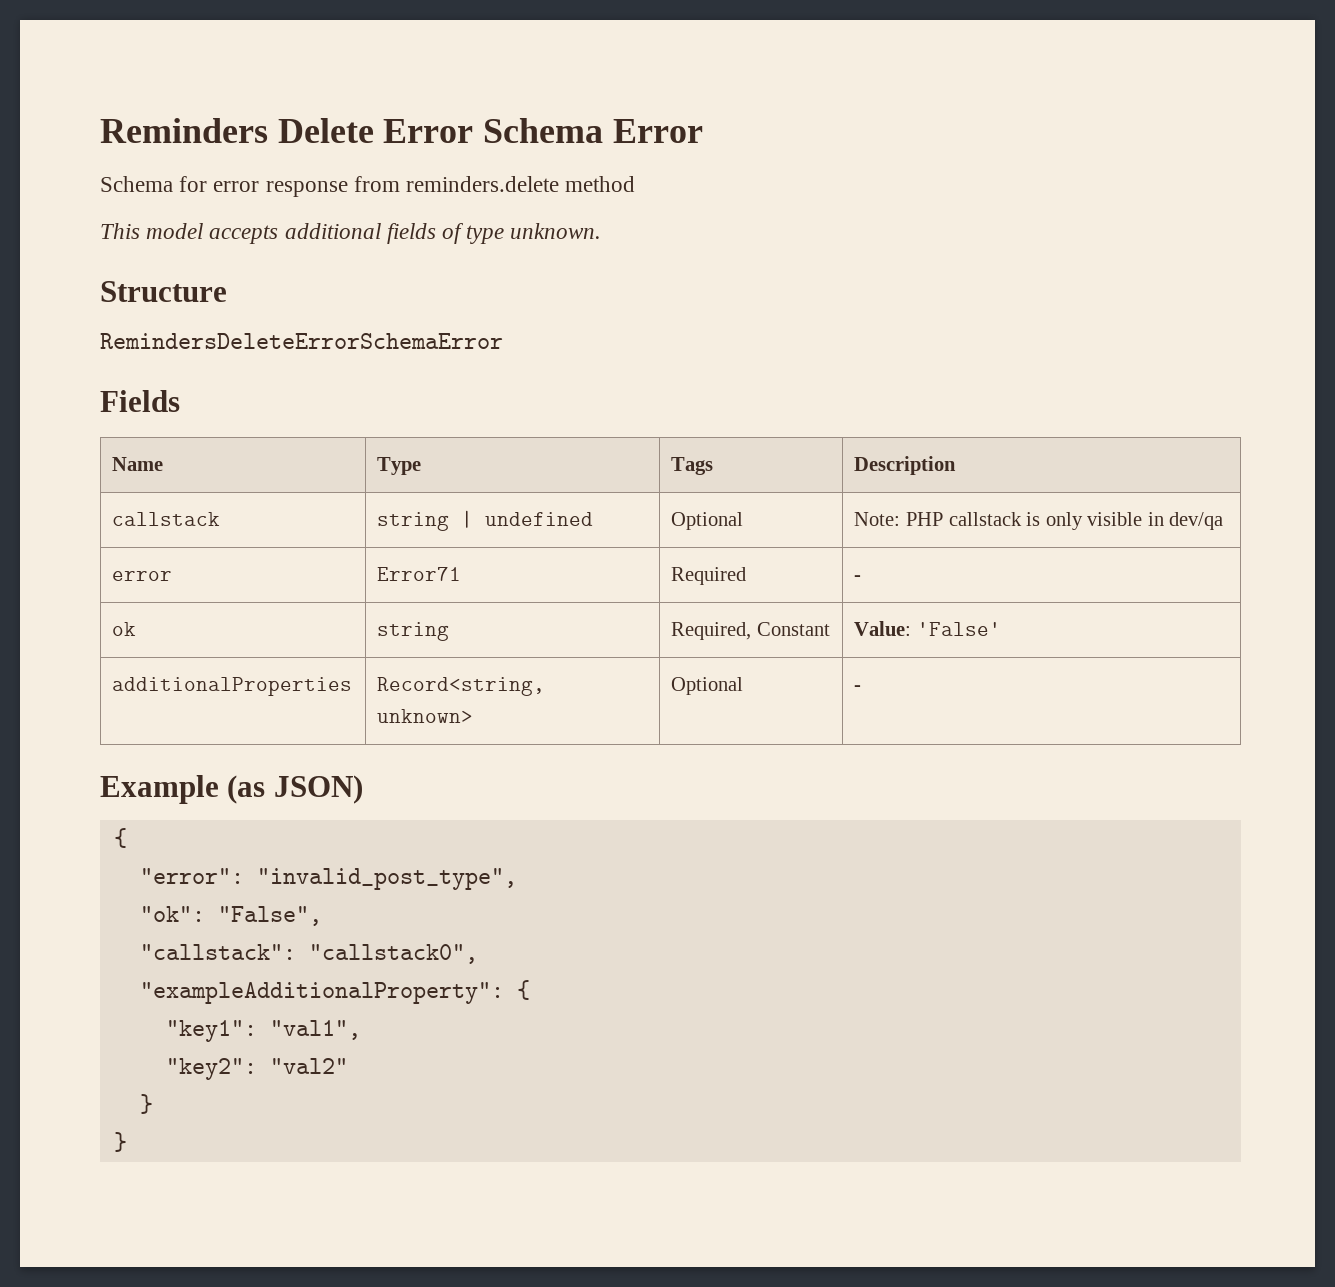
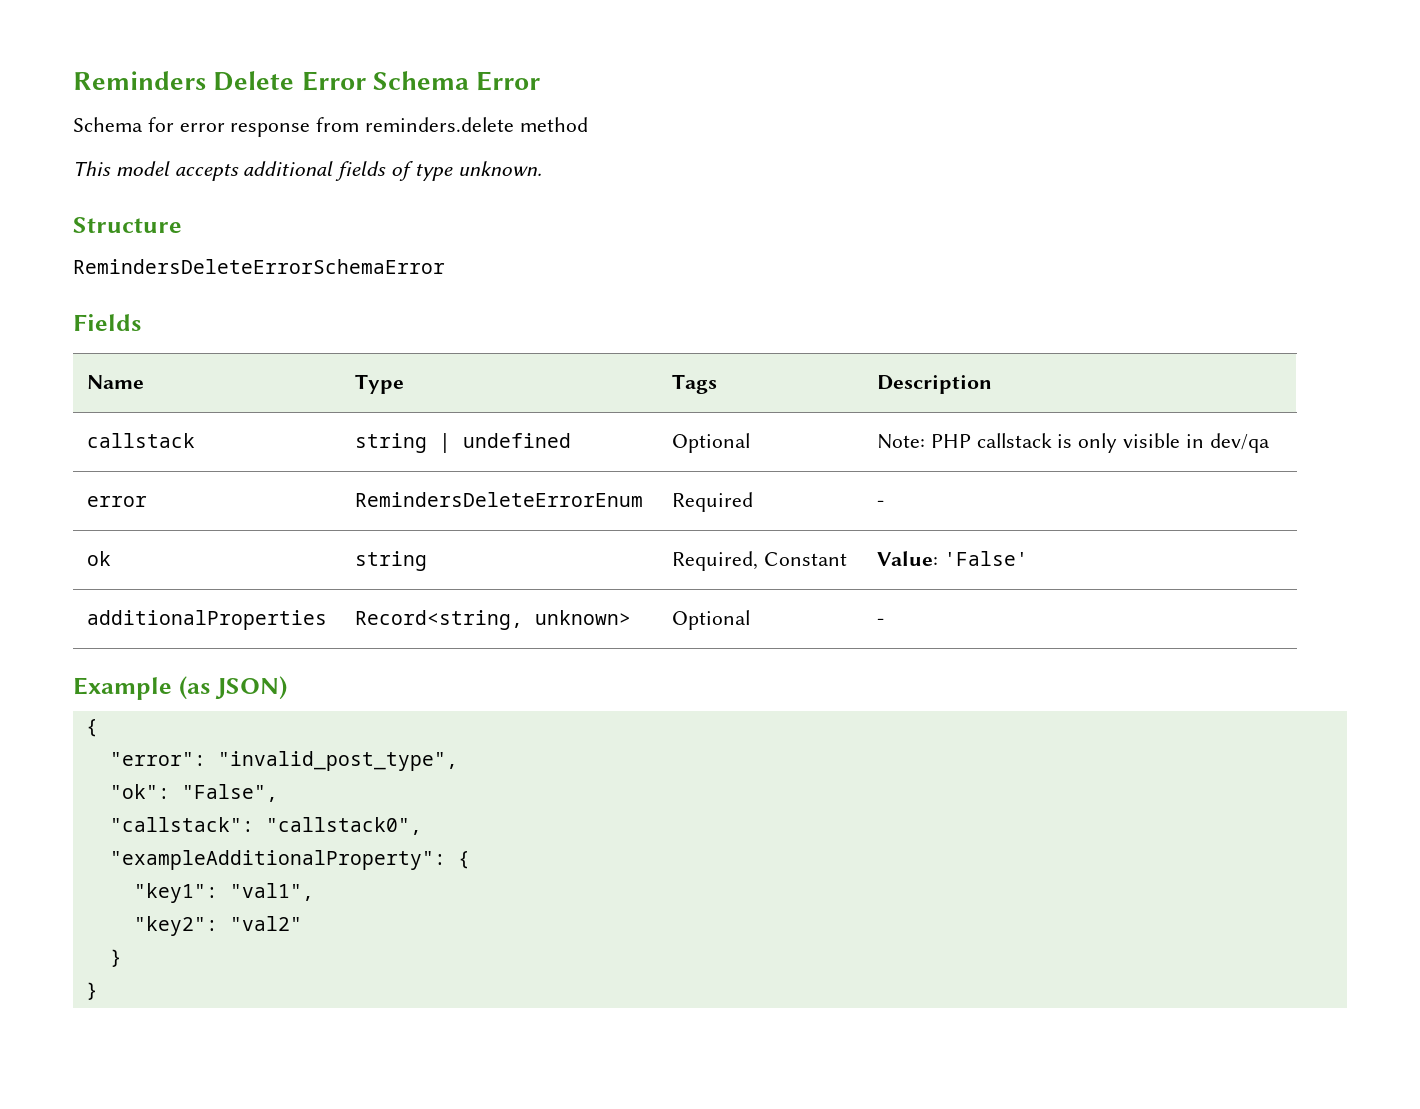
- error | Error71 | Required | -
+ error | RemindersDeleteErrorEnum | Required | -

